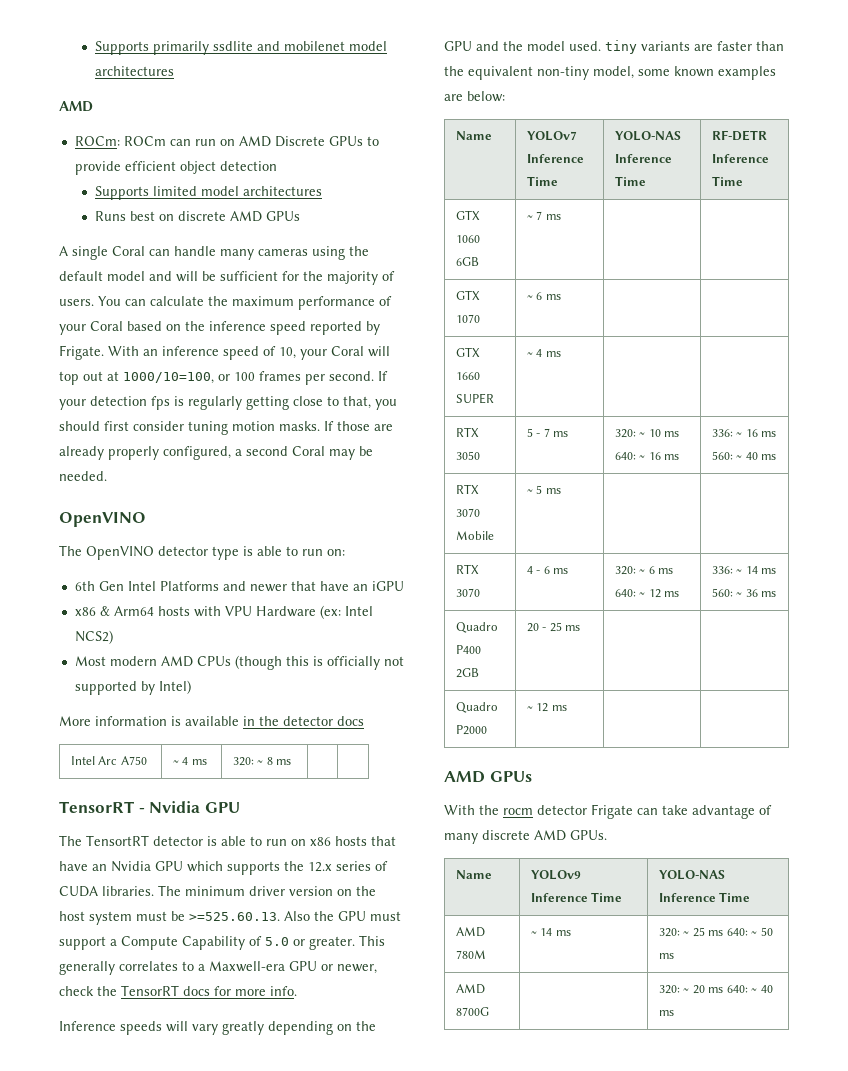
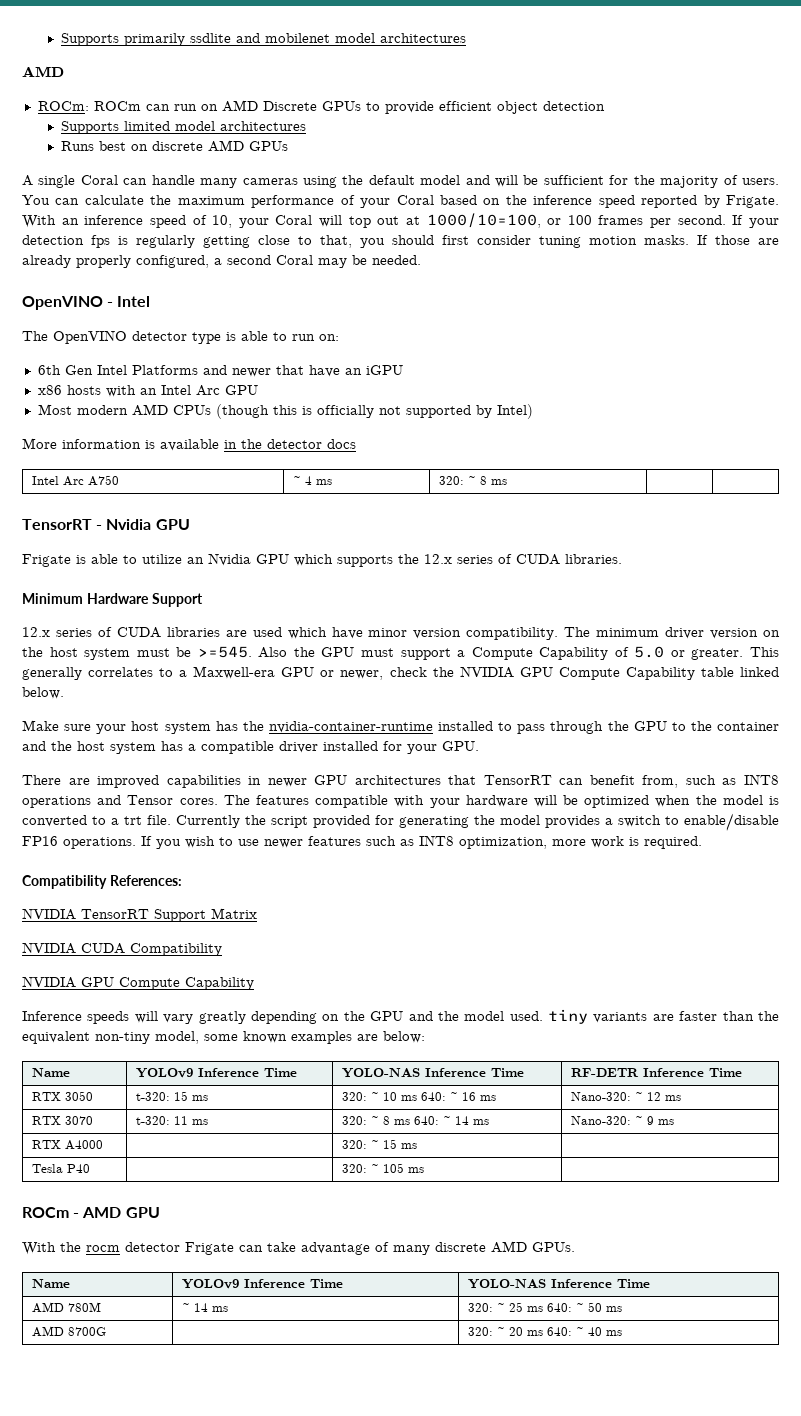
  If those are already properly configured, a second Coral may be needed.
- OpenVINO
+ OpenVINO - Intel
- x86 & Arm64 hosts with VPU Hardware (ex: Intel NCS2)
+ x86 hosts with an Intel Arc GPU
- The TensortRT detector is able to run on x86 hosts that have an Nvidia GPU which supports the 12.x series of CUDA libraries.
+ Frigate is able to utilize an Nvidia GPU which supports the 12.x series of CUDA libraries.
+ Minimum Hardware Support
+ 12.x series of CUDA libraries are used which have minor version compatibility.
- The minimum driver version on the host system must be >=525.60.13. Also the GPU must support a Compute Capability of 5.0 or greater.
+ The minimum driver version on the host system must be >=545. Also the GPU must support a Compute Capability of 5.0 or greater.
- This generally correlates to a Maxwell-era GPU or newer, check the TensorRT docs for more info.
+ This generally correlates to a Maxwell-era GPU or newer, check the NVIDIA GPU Compute Capability table linked below.
+ Make sure your host system has the nvidia-container-runtime installed to pass through the GPU to the container and the host system has a compatible driver installed for your GPU.
+ There are improved capabilities in newer GPU architectures that TensorRT can benefit from, such as INT8 operations and Tensor cores. The features compatible with your hardware will be optimized when the model is converted to a trt file. Currently the script provided for generating the model provides a switch to enable/disable FP16 operations. If you wish to use newer features such as INT8 optimization, more work is required.
+ Compatibility References:
+ NVIDIA TensorRT Support Matrix
+ NVIDIA CUDA Compatibility
+ NVIDIA GPU Compute Capability
- Name | YOLOv7 Inference Time | YOLO-NAS Inference Time | RF-DETR Inference Time
+ Name | YOLOv9 Inference Time | YOLO-NAS Inference Time | RF-DETR Inference Time
- GTX 1060 6GB | ~ 7 ms | |
- GTX 1070 | ~ 6 ms | |
- GTX 1660 SUPER | ~ 4 ms | |
- RTX 3050 | 5 - 7 ms | 320: ~ 10 ms 640: ~ 16 ms | 336: ~ 16 ms 560: ~ 40 ms
- RTX 3070 Mobile | ~ 5 ms | |
- RTX 3070 | 4 - 6 ms | 320: ~ 6 ms 640: ~ 12 ms | 336: ~ 14 ms 560: ~ 36 ms
- Quadro P400 2GB | 20 - 25 ms | |
- Quadro P2000 | ~ 12 ms | |
- AMD GPUs
+ RTX 3050 | t-320: 15 ms | 320: ~ 10 ms 640: ~ 16 ms | Nano-320: ~ 12 ms
+ RTX 3070 | t-320: 11 ms | 320: ~ 8 ms 640: ~ 14 ms | Nano-320: ~ 9 ms
+ RTX A4000 | | 320: ~ 15 ms |
+ Tesla P40 | | 320: ~ 105 ms |
+ ROCm - AMD GPU

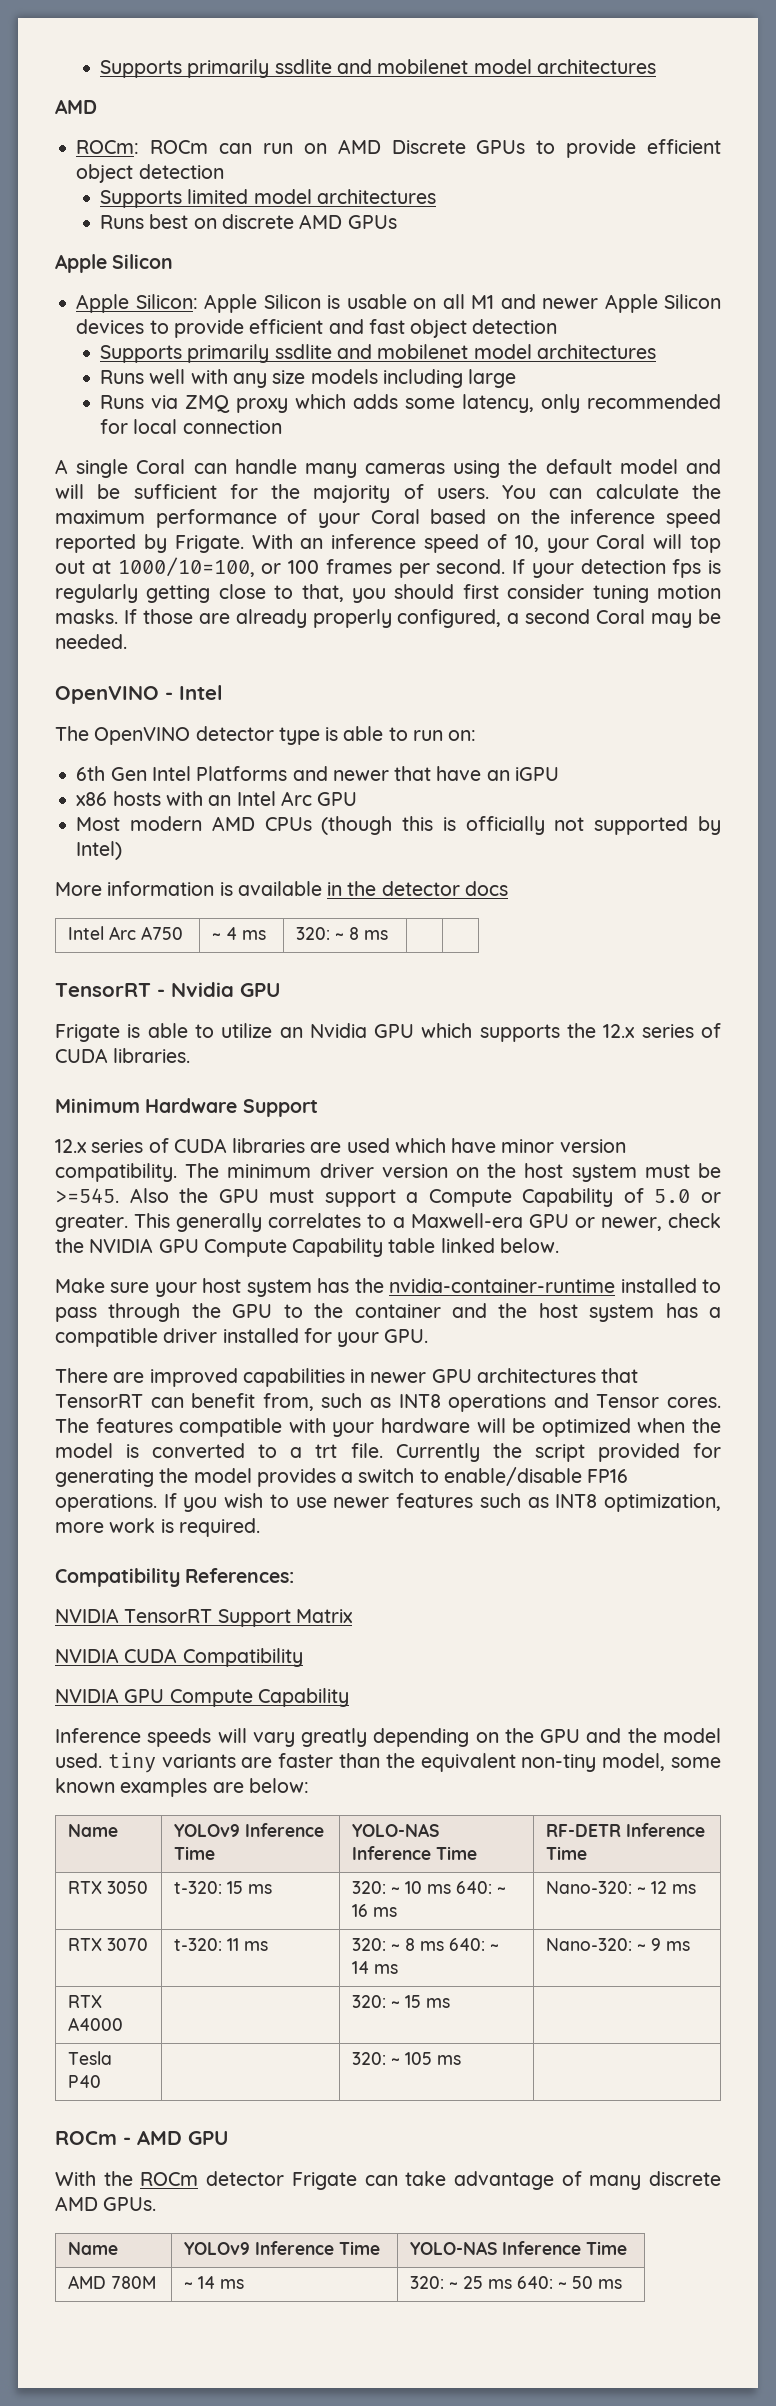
  Runs best on discrete AMD GPUs
+ Apple Silicon
+ Apple Silicon: Apple Silicon is usable on all M1 and newer Apple Silicon devices to provide efficient and fast object detection
+ Supports primarily ssdlite and mobilenet model architectures
+ Runs well with any size models including large
+ Runs via ZMQ proxy which adds some latency, only recommended for local connection
- With the rocm detector Frigate can take advantage of many discrete AMD GPUs.
+ With the ROCm detector Frigate can take advantage of many discrete AMD GPUs.
- AMD 8700G | | 320: ~ 20 ms 640: ~ 40 ms

